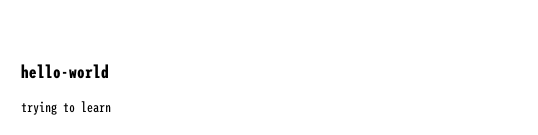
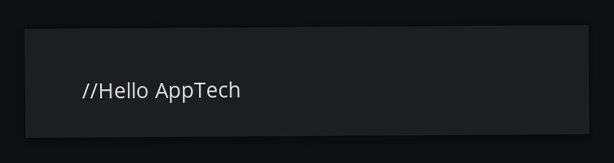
- hello-world
- trying to learn
+ //Hello AppTech

